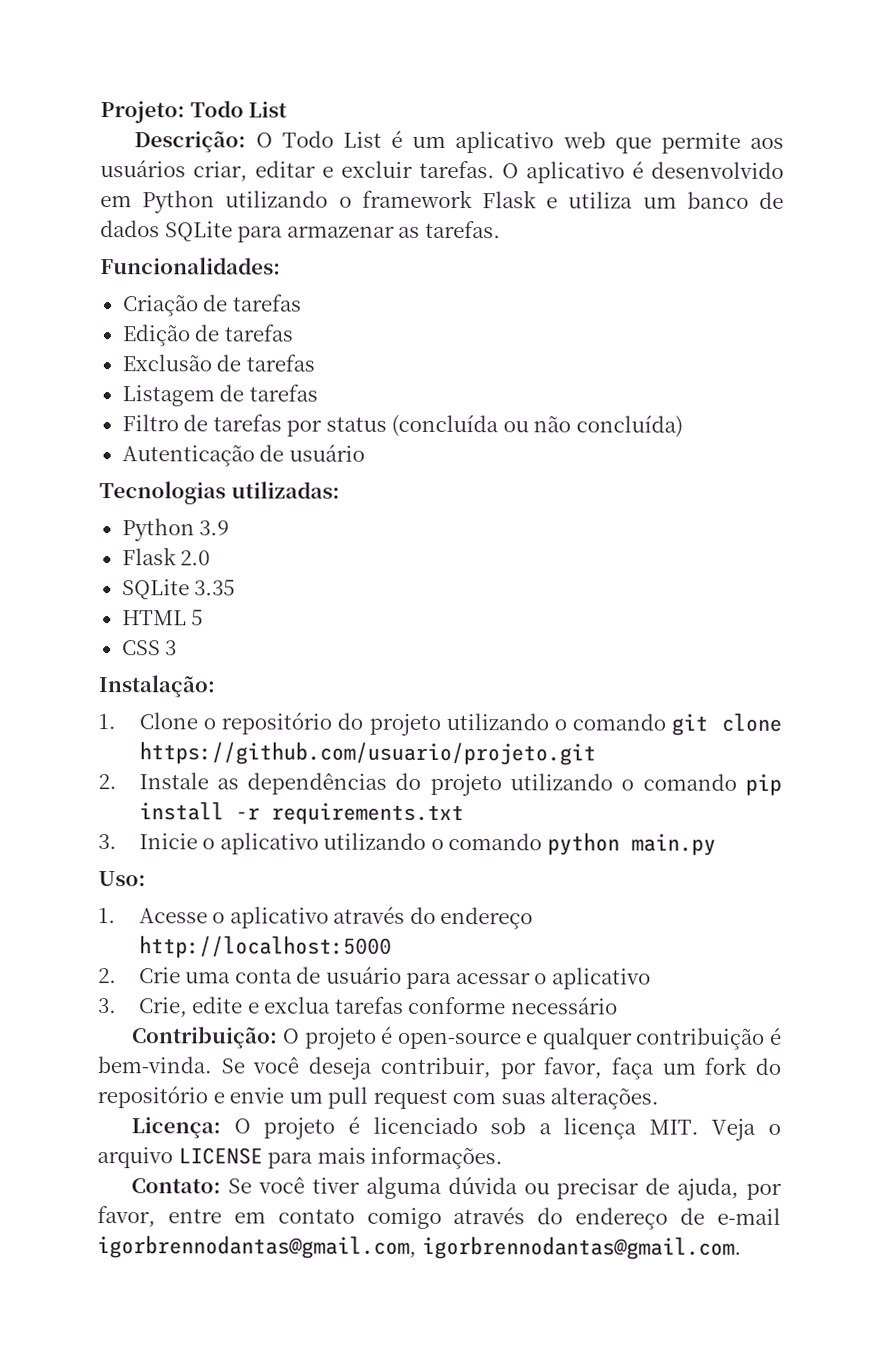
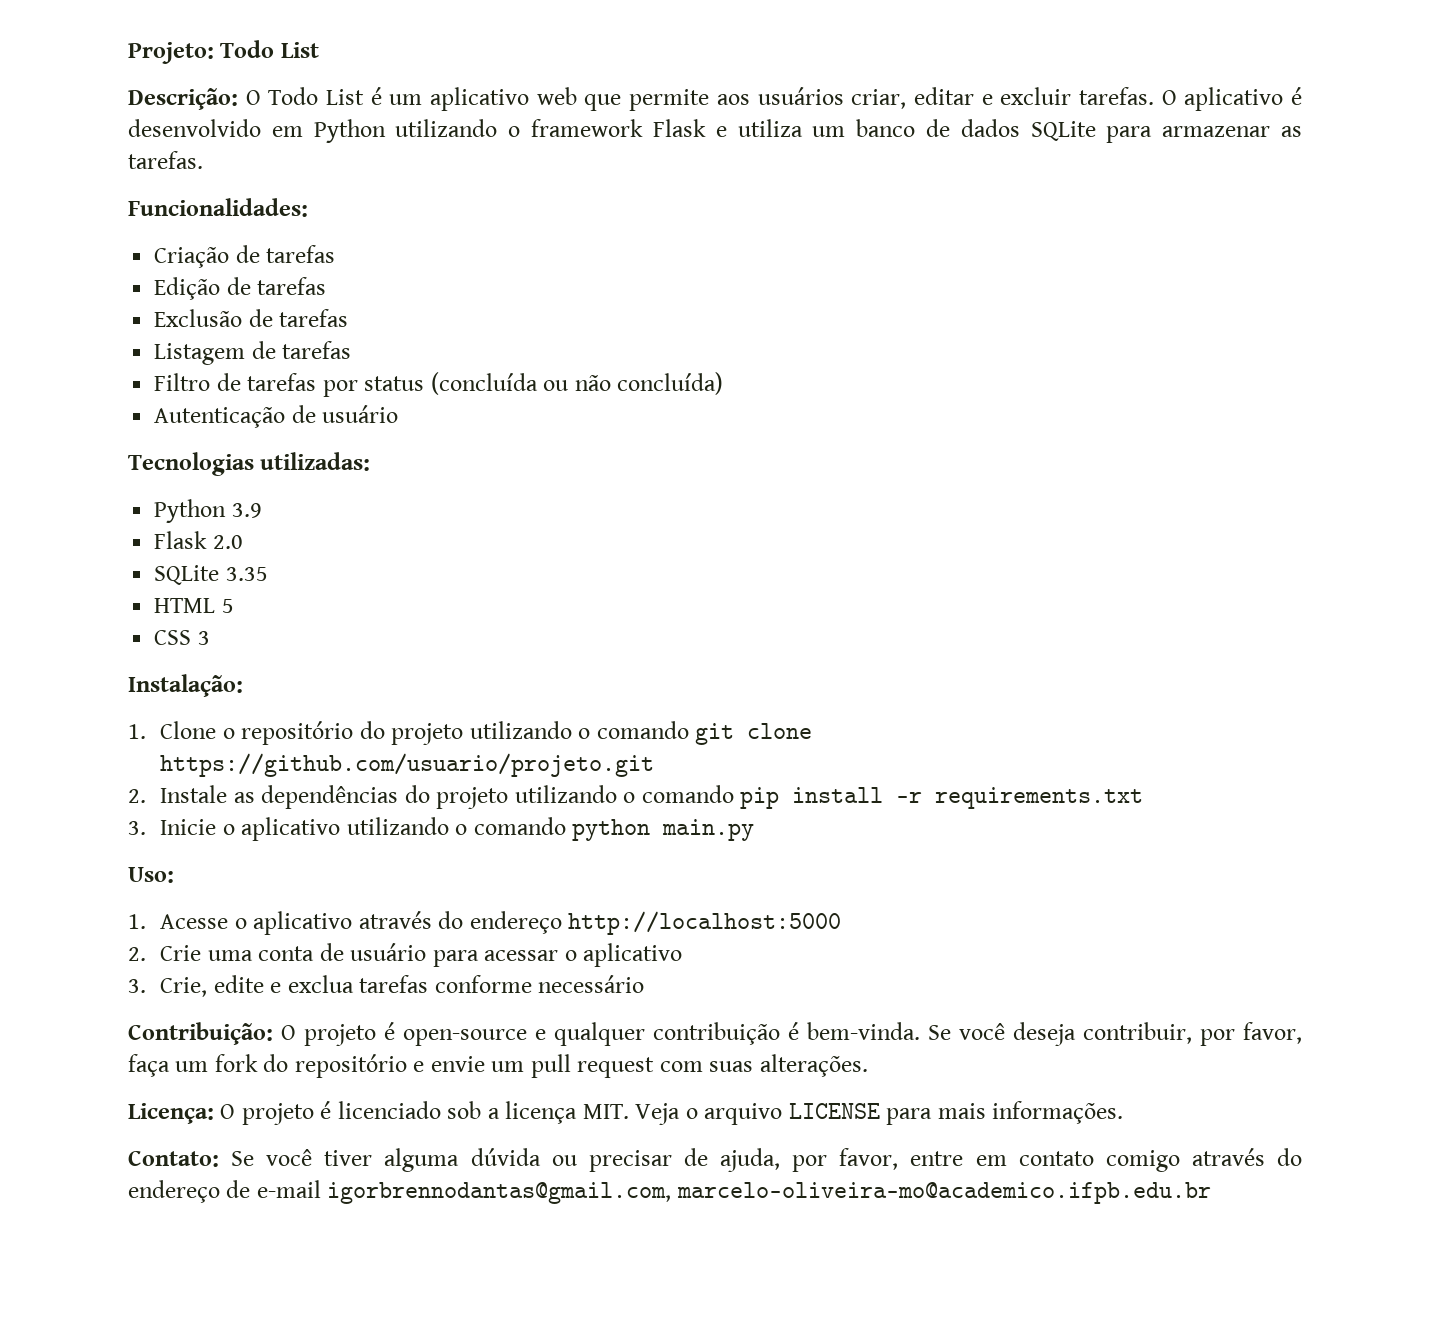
- Contato: Se você tiver alguma dúvida ou precisar de ajuda, por favor, entre em contato comigo através do endereço de e-mail igorbrennodantas@gmail.com, igorbrennodantas@gmail.com.
+ Contato: Se você tiver alguma dúvida ou precisar de ajuda, por favor, entre em contato comigo através do endereço de e-mail igorbrennodantas@gmail.com, marcelo-oliveira-mo@academico.ifpb.edu.br

